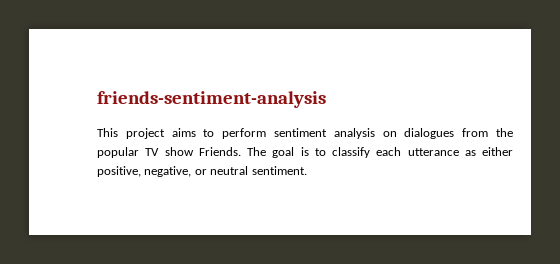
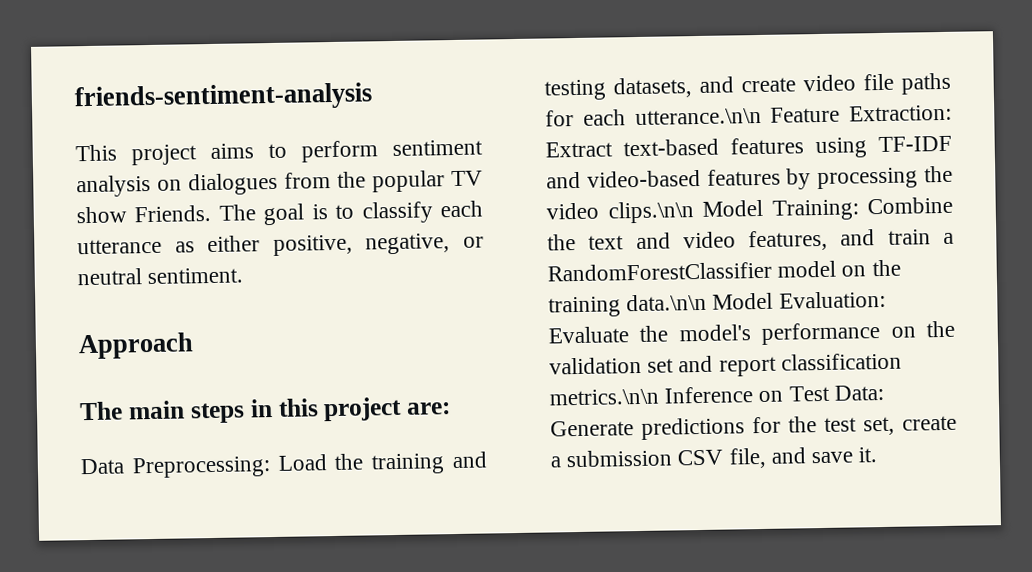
+ Approach
+ The main steps in this project are:
+ Data Preprocessing: Load the training and testing datasets, and create video file paths for each utterance.\n\n Feature Extraction: Extract text-based features using TF-IDF and video-based features by processing the video clips.\n\n Model Training: Combine the text and video features, and train a RandomForestClassifier model on the training data.\n\n Model Evaluation: Evaluate the model's performance on the validation set and report classification metrics.\n\n Inference on Test Data: Generate predictions for the test set, create a submission CSV file, and save it.

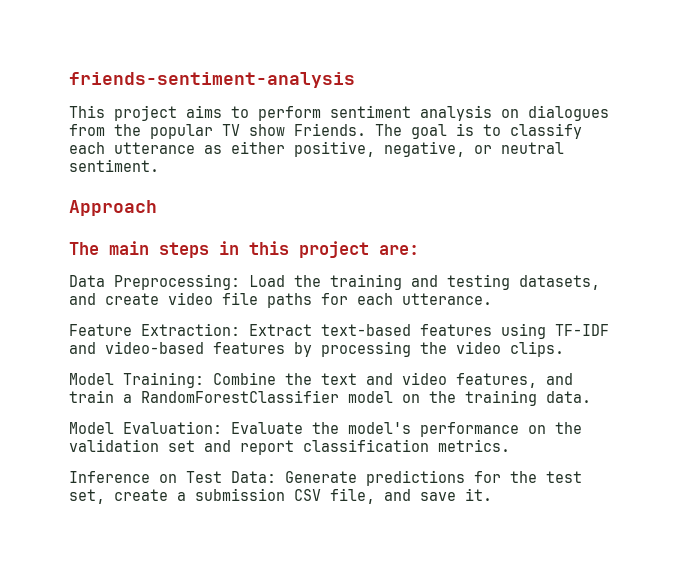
- Load the training and testing datasets, and create video file paths for each utterance.\n\n Feature Extraction:
+ Load the training and testing datasets, and create video file paths for each utterance.
+ Feature Extraction:
- Extract text-based features using TF-IDF and video-based features by processing the video clips.\n\n Model Training:
+ Extract text-based features using TF-IDF and video-based features by processing the video clips.
+ Model Training:
- Combine the text and video features, and train a RandomForestClassifier model on the training data.\n\n Model Evaluation:
+ Combine the text and video features, and train a RandomForestClassifier model on the training data.
+ Model Evaluation:
- Evaluate the model's performance on the validation set and report classification metrics.\n\n Inference on Test Data:
+ Evaluate the model's performance on the validation set and report classification metrics.
+ Inference on Test Data:

